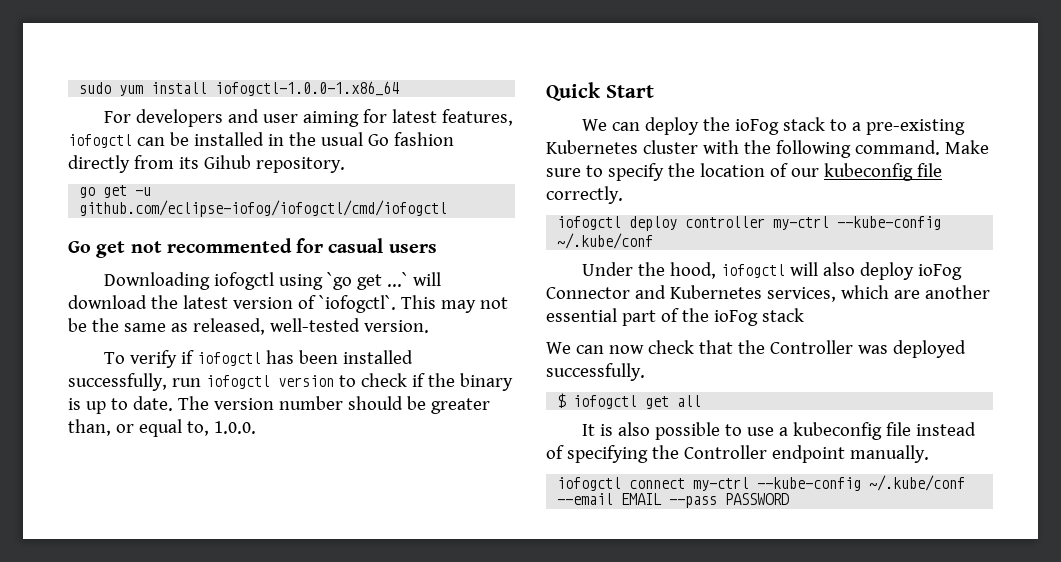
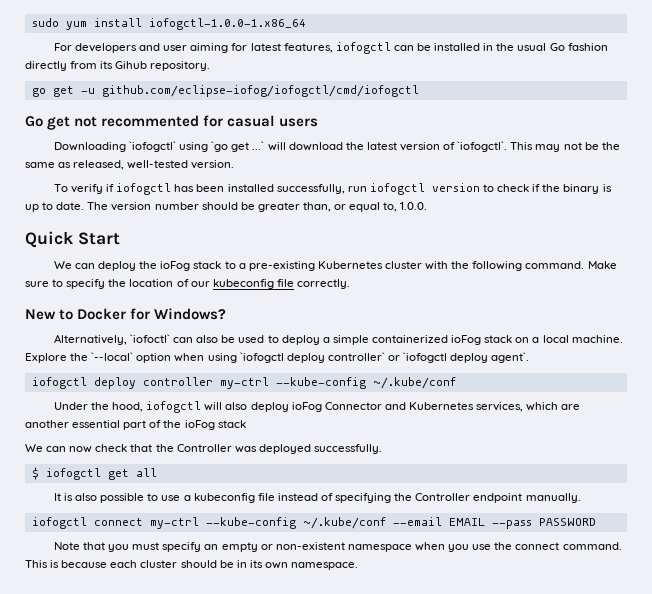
- Downloading iofogctl using `go get ...` will download the latest version of `iofogctl`.
+ Downloading `iofogctl` using `go get ...` will download the latest version of `iofogctl`.
+ New to Docker for Windows?
+ Alternatively, `iofoctl` can also be used to deploy a simple containerized ioFog stack on a local machine. Explore the `--local` option when using `iofogctl deploy controller` or `iofogctl deploy agent`.
+ Note that you must specify an empty or non-existent namespace when you use the connect command. This is because each cluster should be in its own namespace.

